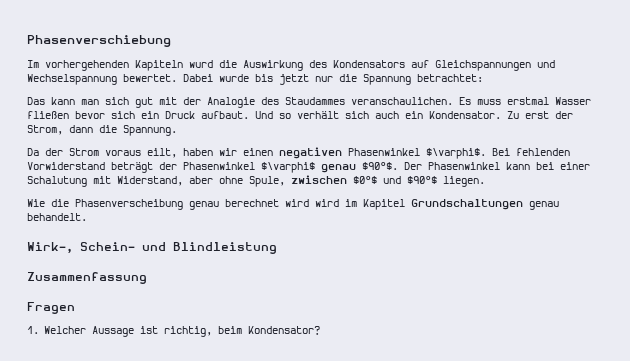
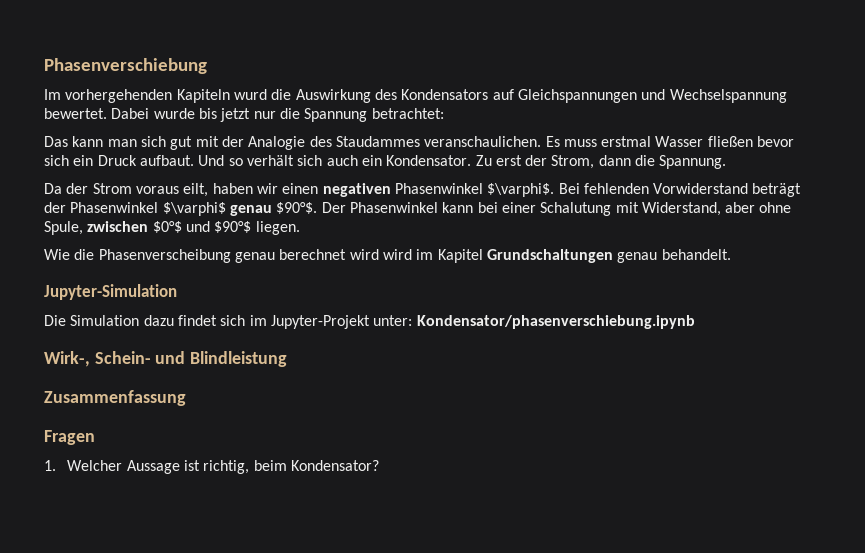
+ Jupyter-Simulation
+ Die Simulation dazu findet sich im Jupyter-Projekt unter: Kondensator/phasenverschiebung.ipynb

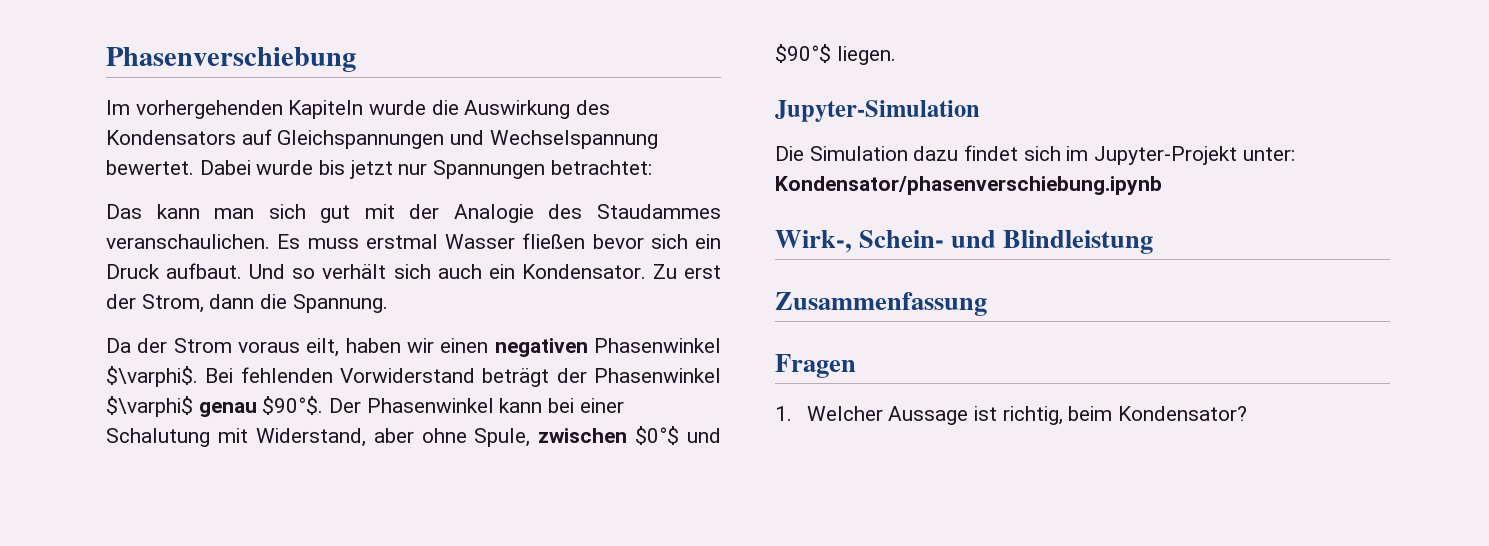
- Im vorhergehenden Kapiteln wurd die Auswirkung des Kondensators auf Gleichspannungen und Wechselspannung bewertet.
+ Im vorhergehenden Kapiteln wurde die Auswirkung des Kondensators auf Gleichspannungen und Wechselspannung bewertet.
- Dabei wurde bis jetzt nur die Spannung betrachtet:
+ Dabei wurde bis jetzt nur Spannungen betrachtet:
- Wie die Phasenverscheibung genau berechnet wird wird im Kapitel Grundschaltungen genau behandelt.

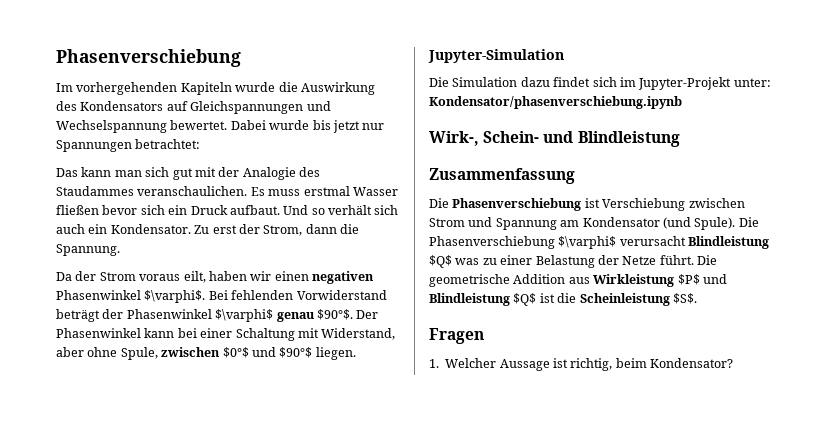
- Der Phasenwinkel kann bei einer Schalutung mit Widerstand, aber ohne Spule, zwischen $0°$ und $90°$ liegen.
+ Der Phasenwinkel kann bei einer Schaltung mit Widerstand, aber ohne Spule, zwischen $0°$ und $90°$ liegen.
+ Die Phasenverschiebung ist Verschiebung zwischen Strom und Spannung am Kondensator (und Spule). Die Phasenverschiebung $\varphi$ verursacht Blindleistung $Q$ was zu einer Belastung der Netze führt. Die geometrische Addition aus Wirkleistung $P$ und Blindleistung $Q$ ist die Scheinleistung $S$.

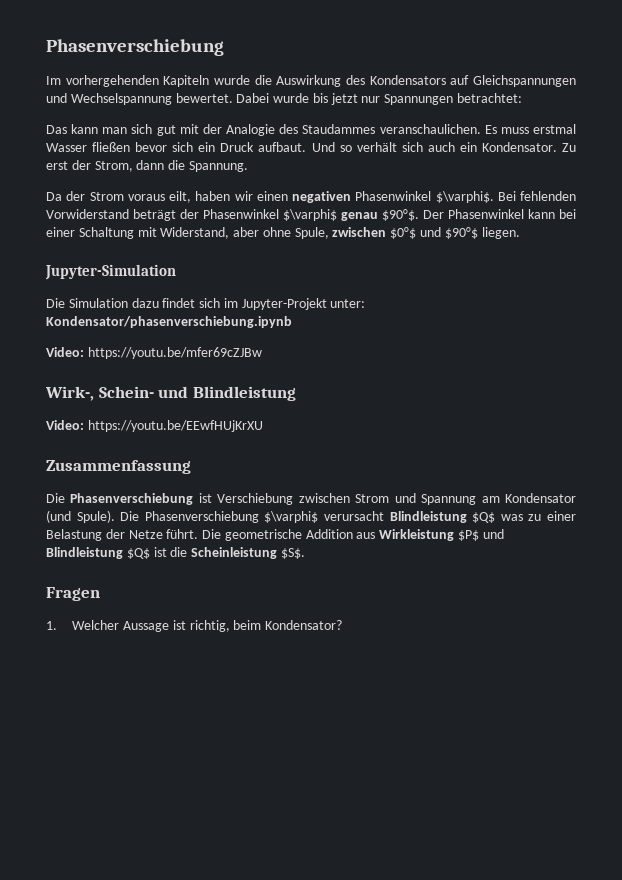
+ Video: https://youtu.be/mfer69cZJBw
+ Video: https://youtu.be/EEwfHUjKrXU

